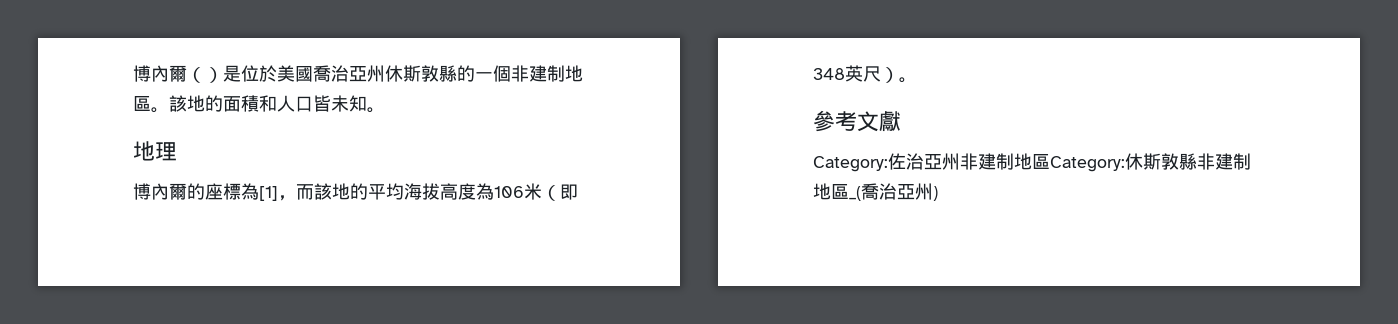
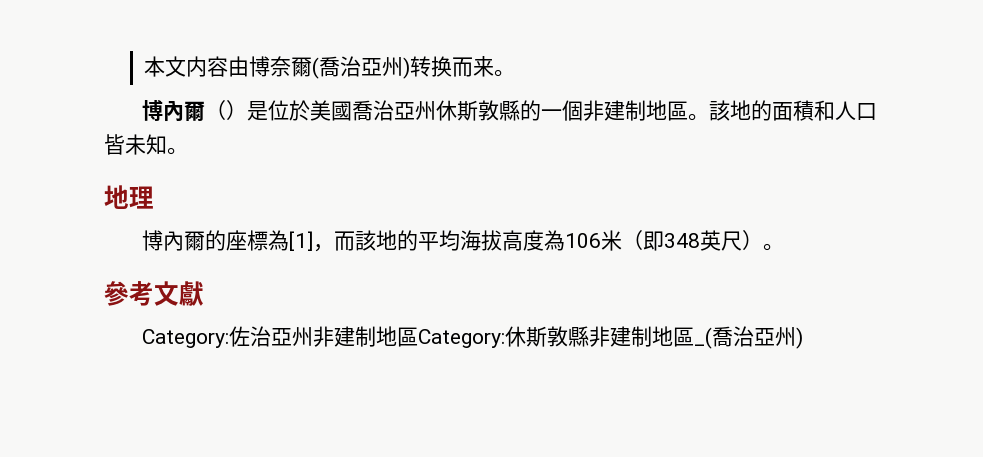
+ 本文内容由博奈爾(喬治亞州)转换而来。

